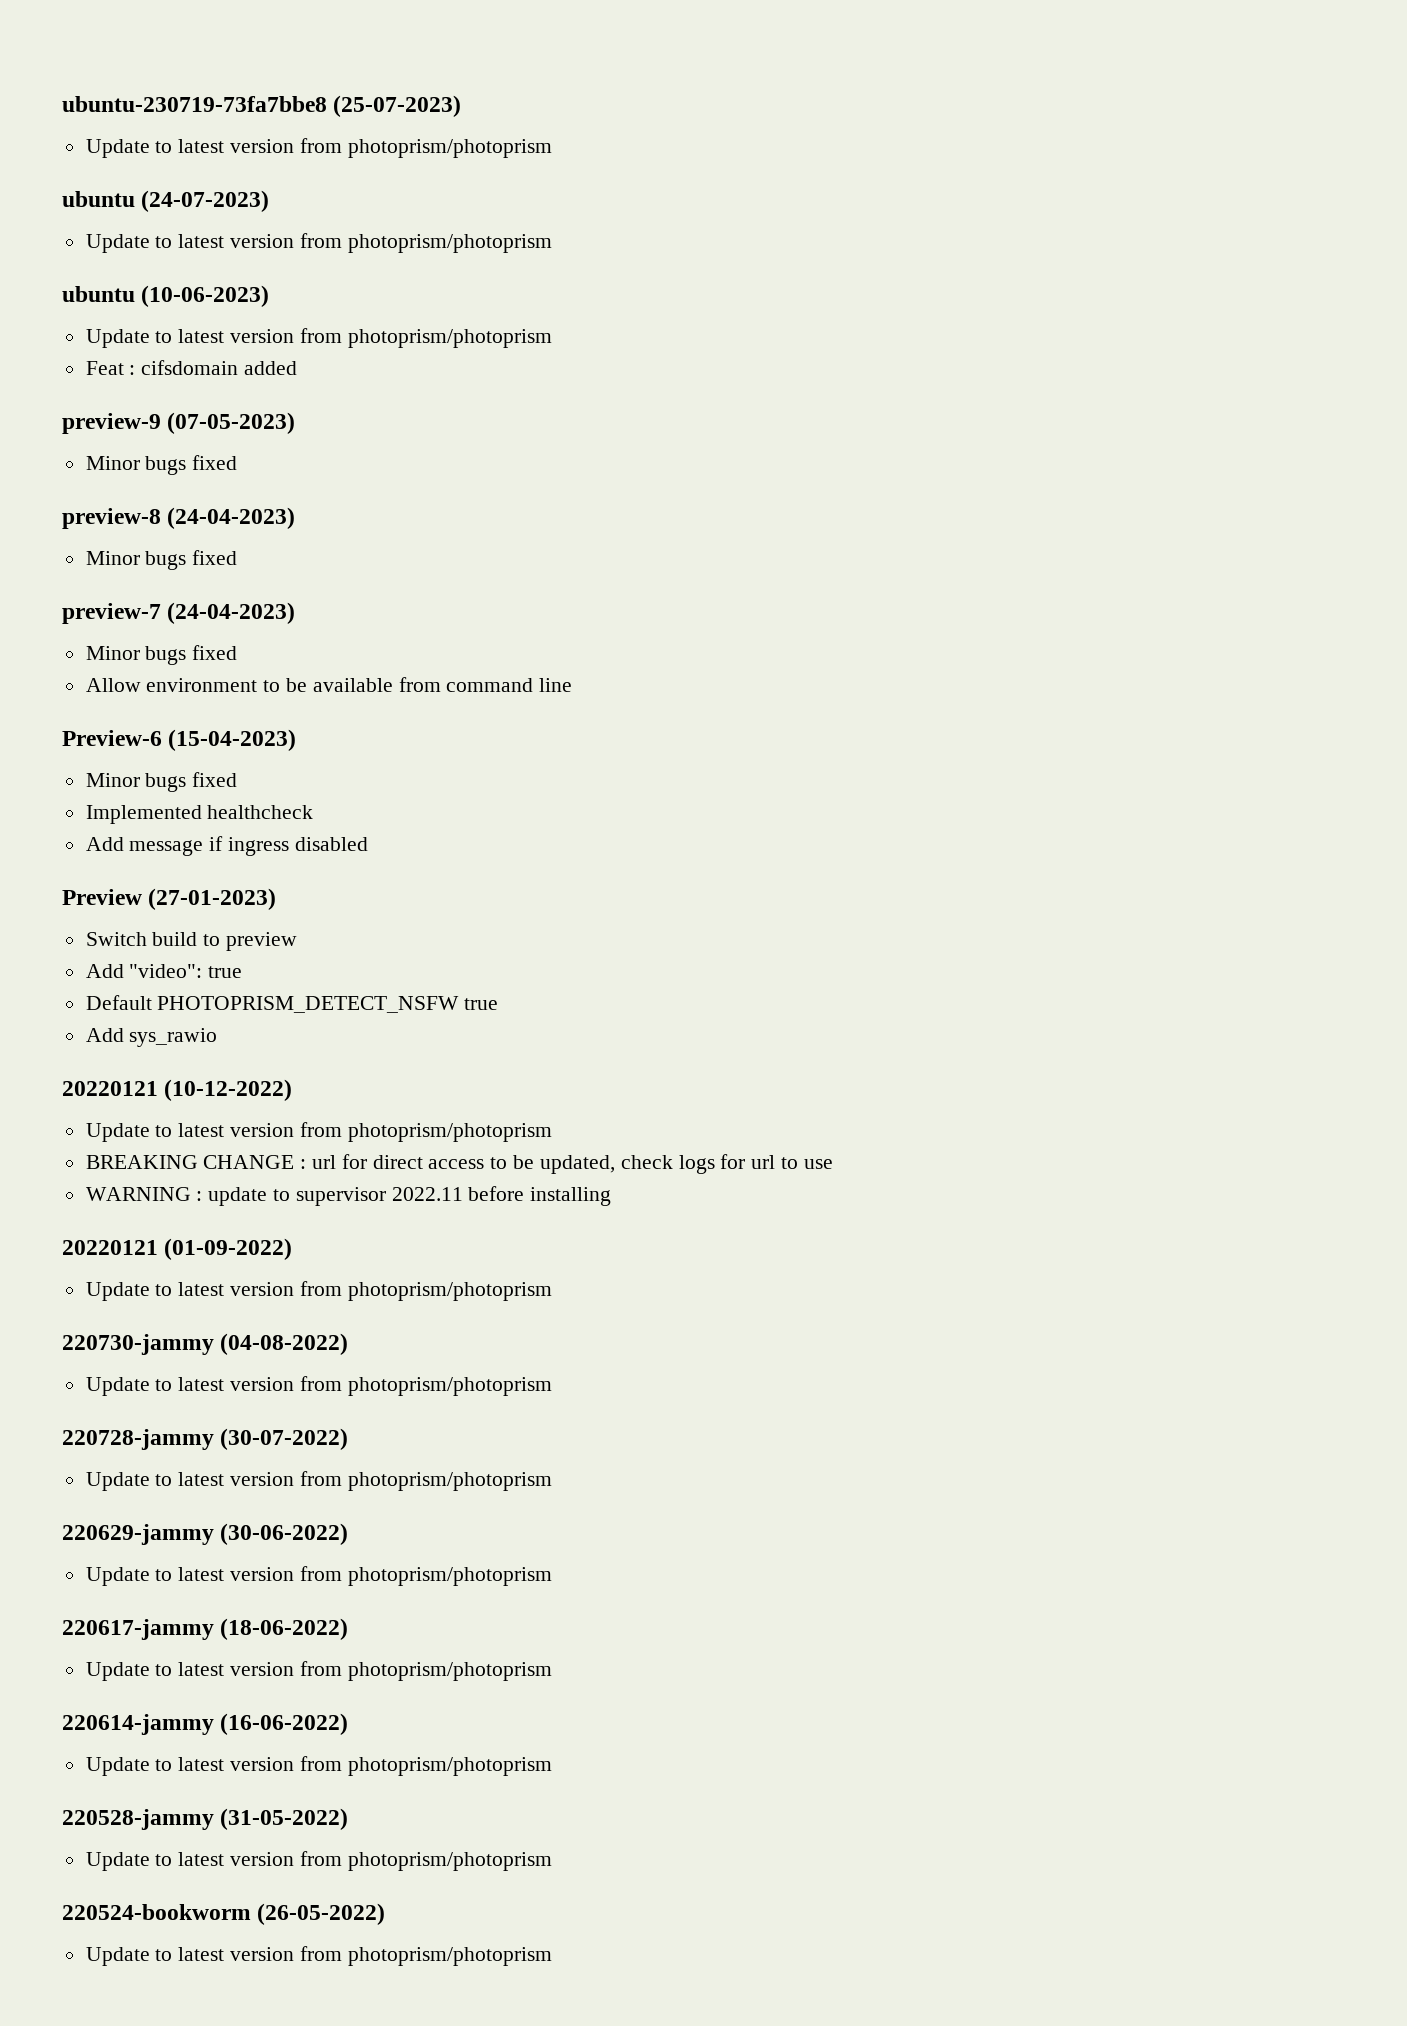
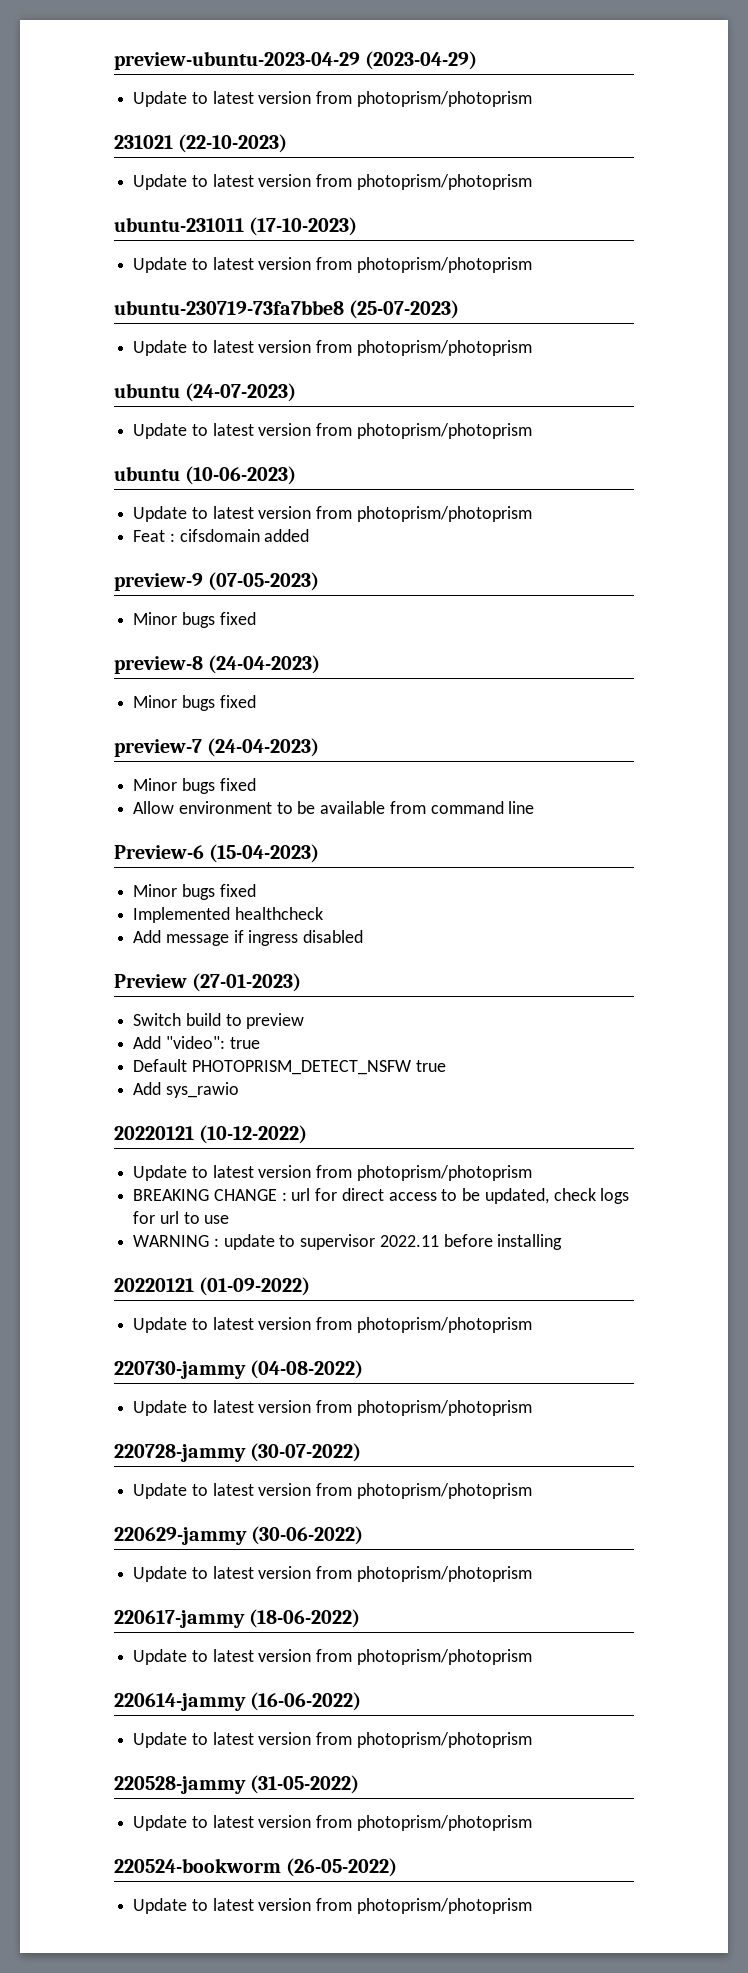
+ preview-ubuntu-2023-04-29 (2023-04-29)
+ Update to latest version from photoprism/photoprism
+ 231021 (22-10-2023)
+ Update to latest version from photoprism/photoprism
+ ubuntu-231011 (17-10-2023)
+ Update to latest version from photoprism/photoprism

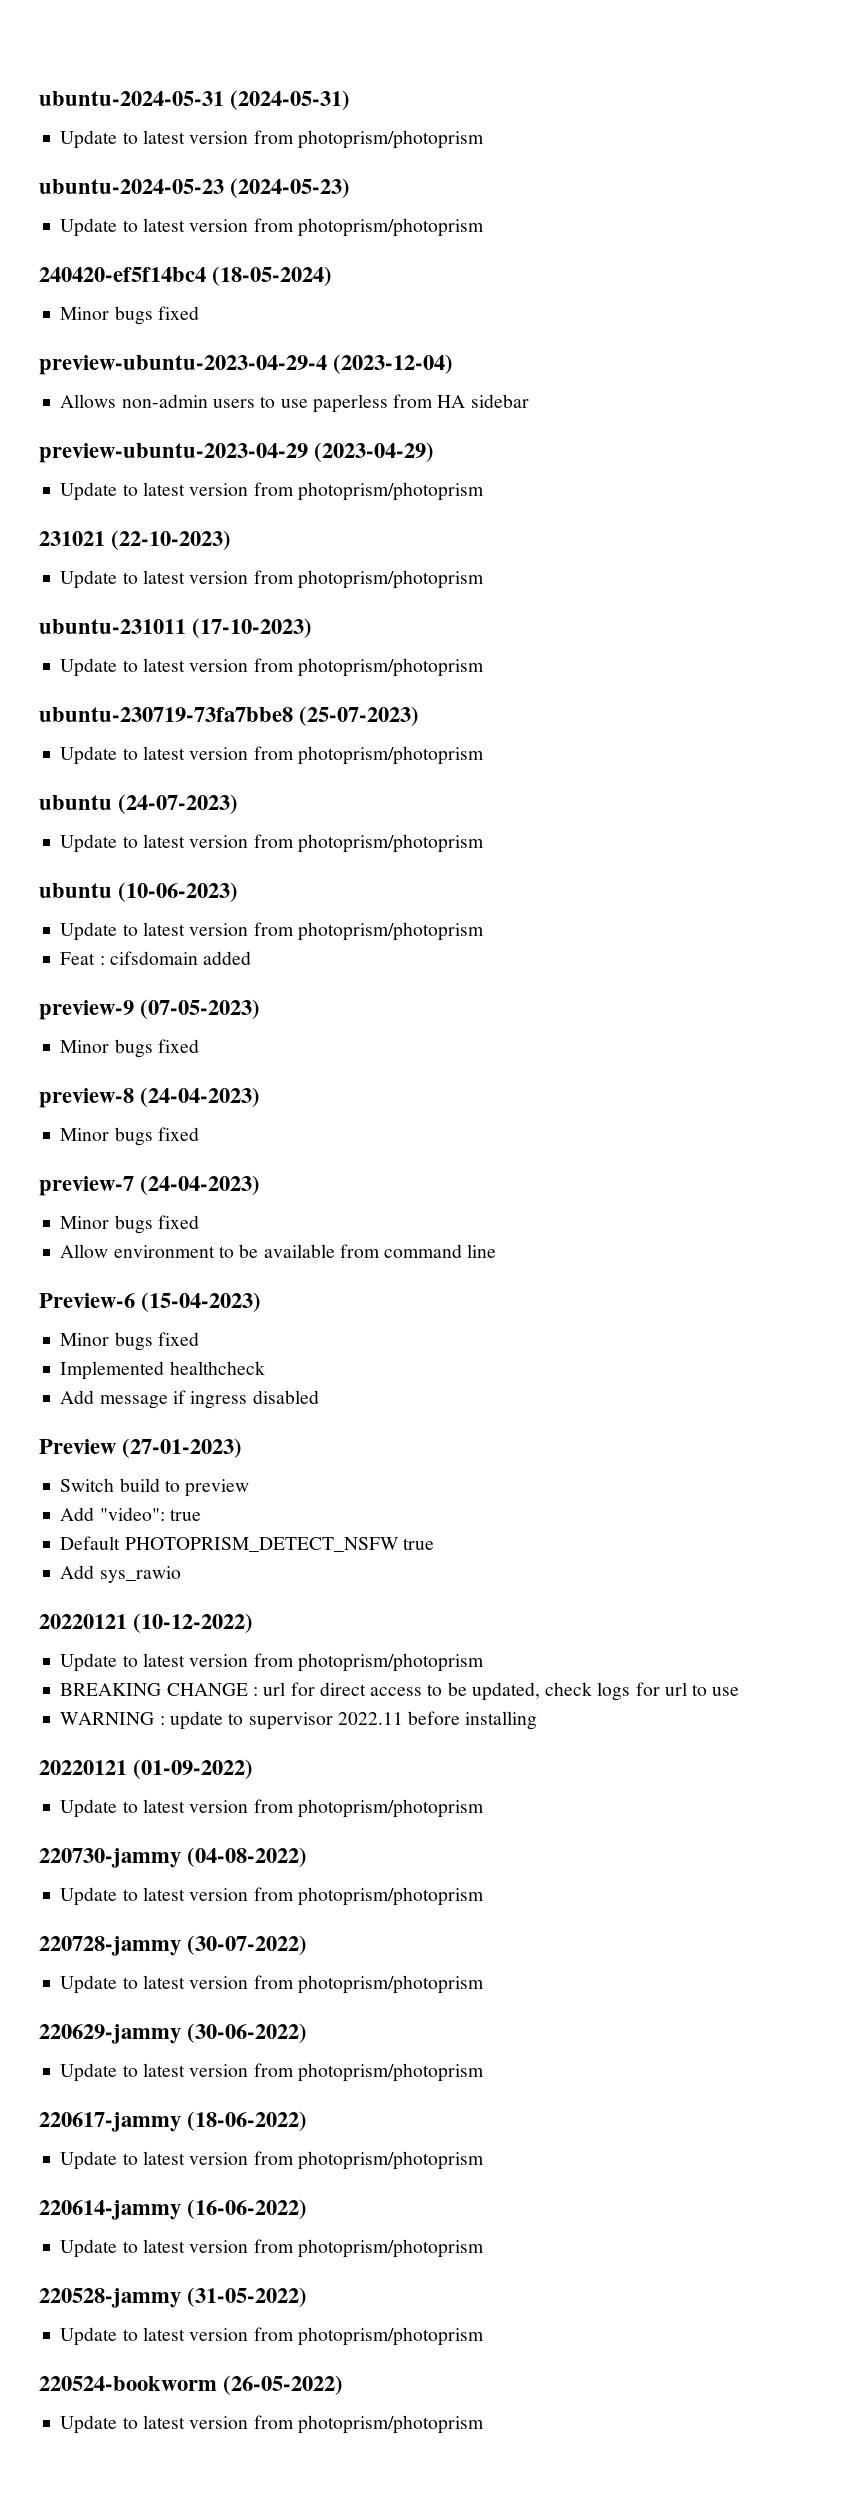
+ ubuntu-2024-05-31 (2024-05-31)
+ Update to latest version from photoprism/photoprism
+ ubuntu-2024-05-23 (2024-05-23)
+ Update to latest version from photoprism/photoprism
+ 240420-ef5f14bc4 (18-05-2024)
+ Minor bugs fixed
+ preview-ubuntu-2023-04-29-4 (2023-12-04)
+ Allows non-admin users to use paperless from HA sidebar

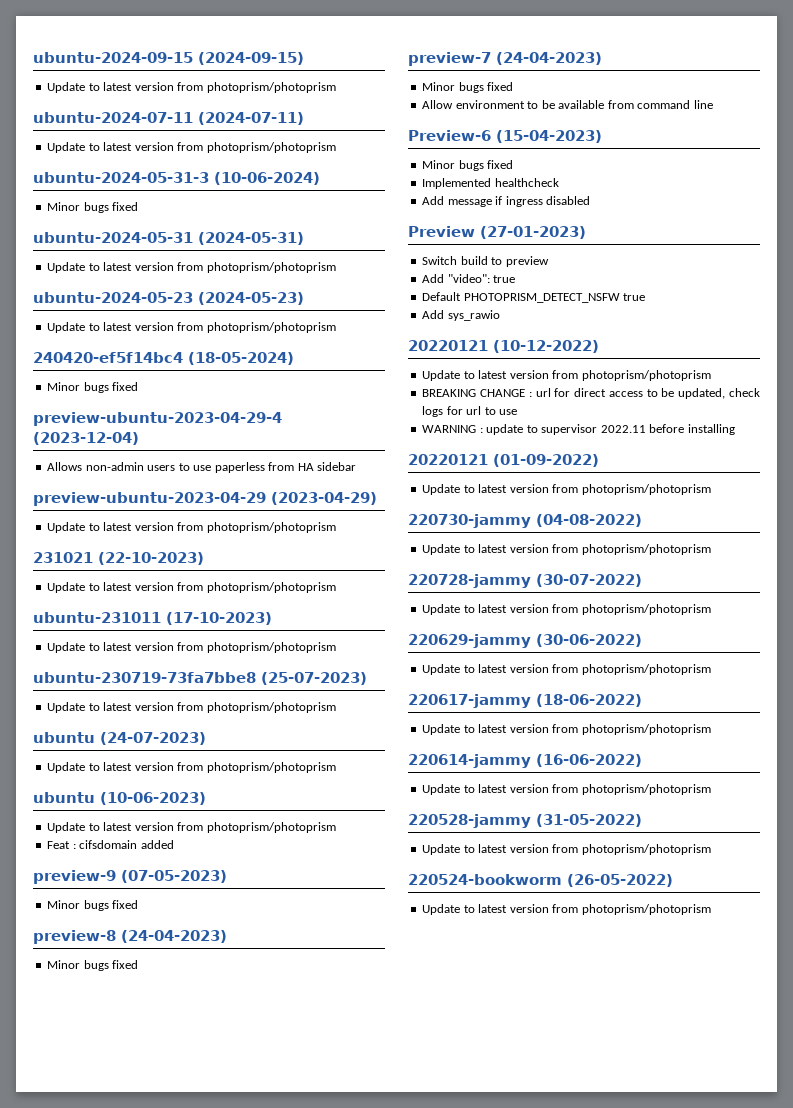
+ ubuntu-2024-09-15 (2024-09-15)
+ Update to latest version from photoprism/photoprism
+ ubuntu-2024-07-11 (2024-07-11)
+ Update to latest version from photoprism/photoprism
+ ubuntu-2024-05-31-3 (10-06-2024)
+ Minor bugs fixed

